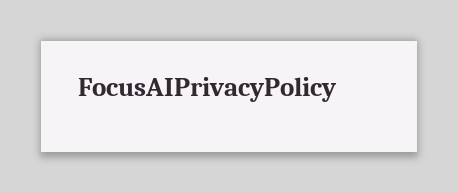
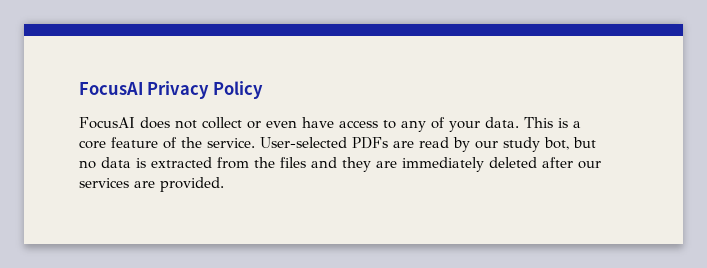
- FocusAIPrivacyPolicy
+ FocusAI Privacy Policy
+ FocusAI does not collect or even have access to any of your data. This is a core feature of the service. User-selected PDFs are read by our study bot, but no data is extracted from the files and they are immediately deleted after our services are provided.

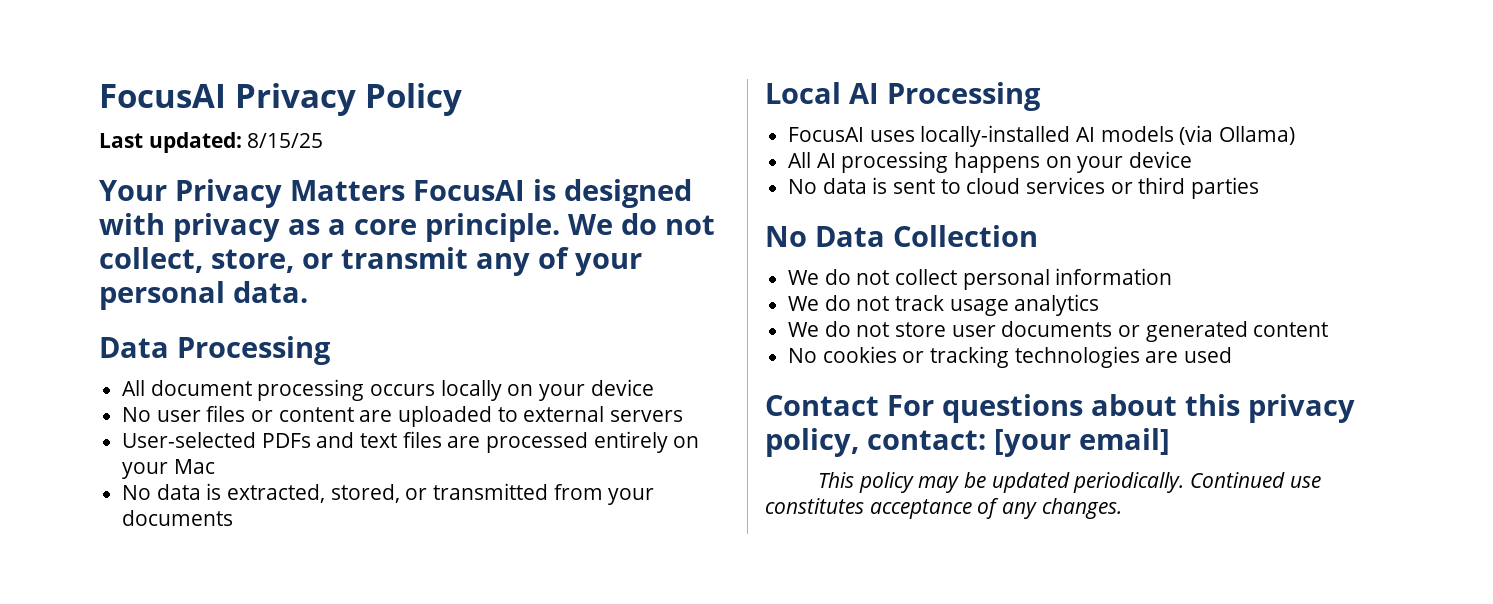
- FocusAI does not collect or even have access to any of your data. This is a core feature of the service. User-selected PDFs are read by our study bot, but no data is extracted from the files and they are immediately deleted after our services are provided.
+ Last updated: 8/15/25
+ Your Privacy Matters FocusAI is designed with privacy as a core principle. We do not collect, store, or transmit any of your personal data.
+ Data Processing
+ All document processing occurs locally on your device
+ No user files or content are uploaded to external servers
+ User-selected PDFs and text files are processed entirely on your Mac
+ No data is extracted, stored, or transmitted from your documents
+ Local AI Processing
+ FocusAI uses locally-installed AI models (via Ollama)
+ All AI processing happens on your device
+ No data is sent to cloud services or third parties
+ No Data Collection
+ We do not collect personal information
+ We do not track usage analytics
+ We do not store user documents or generated content
+ No cookies or tracking technologies are used
+ Contact For questions about this privacy policy, contact: [your email]
+ This policy may be updated periodically. Continued use constitutes acceptance of any changes.

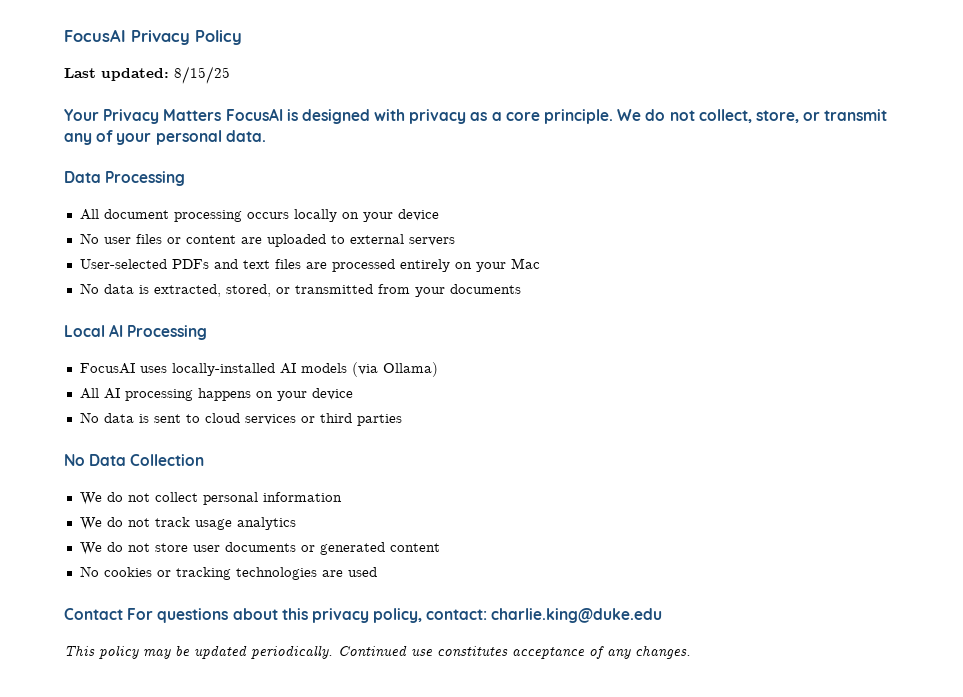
- Contact For questions about this privacy policy, contact: [your email]
+ Contact For questions about this privacy policy, contact: charlie.king@duke.edu

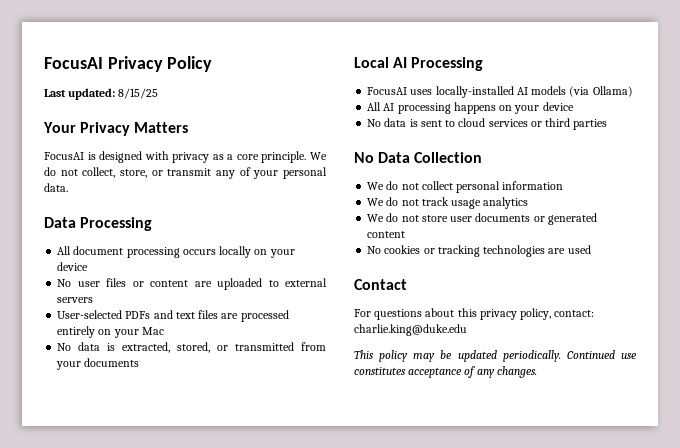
- Your Privacy Matters FocusAI is designed with privacy as a core principle.
+ Your Privacy Matters
+ FocusAI is designed with privacy as a core principle.
- Contact For questions about this privacy policy, contact: charlie.king@duke.edu
+ Contact
+ For questions about this privacy policy, contact: charlie.king@duke.edu

